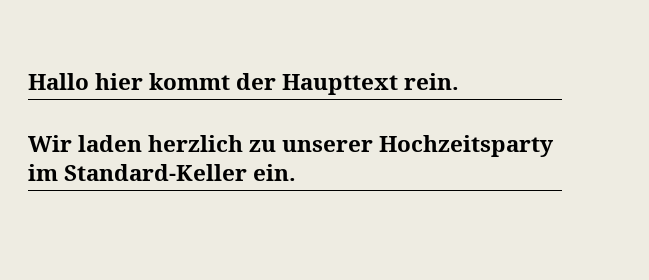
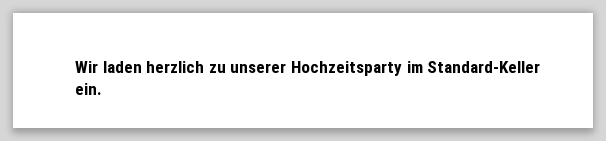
- Hallo hier kommt der Haupttext rein.

